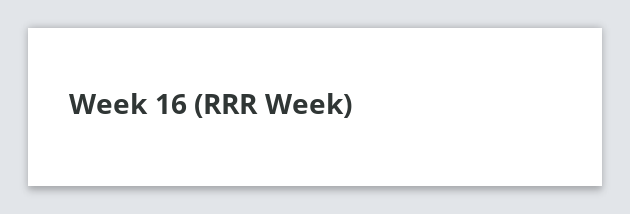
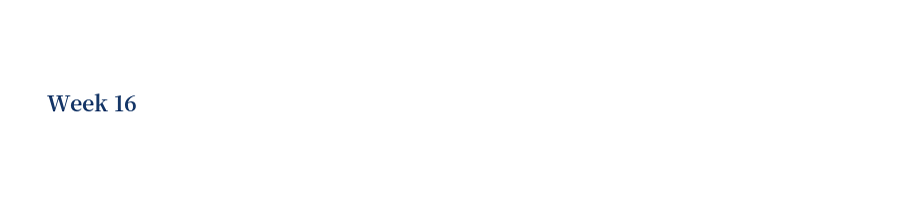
- Week 16 (RRR Week)
+ Week 16

